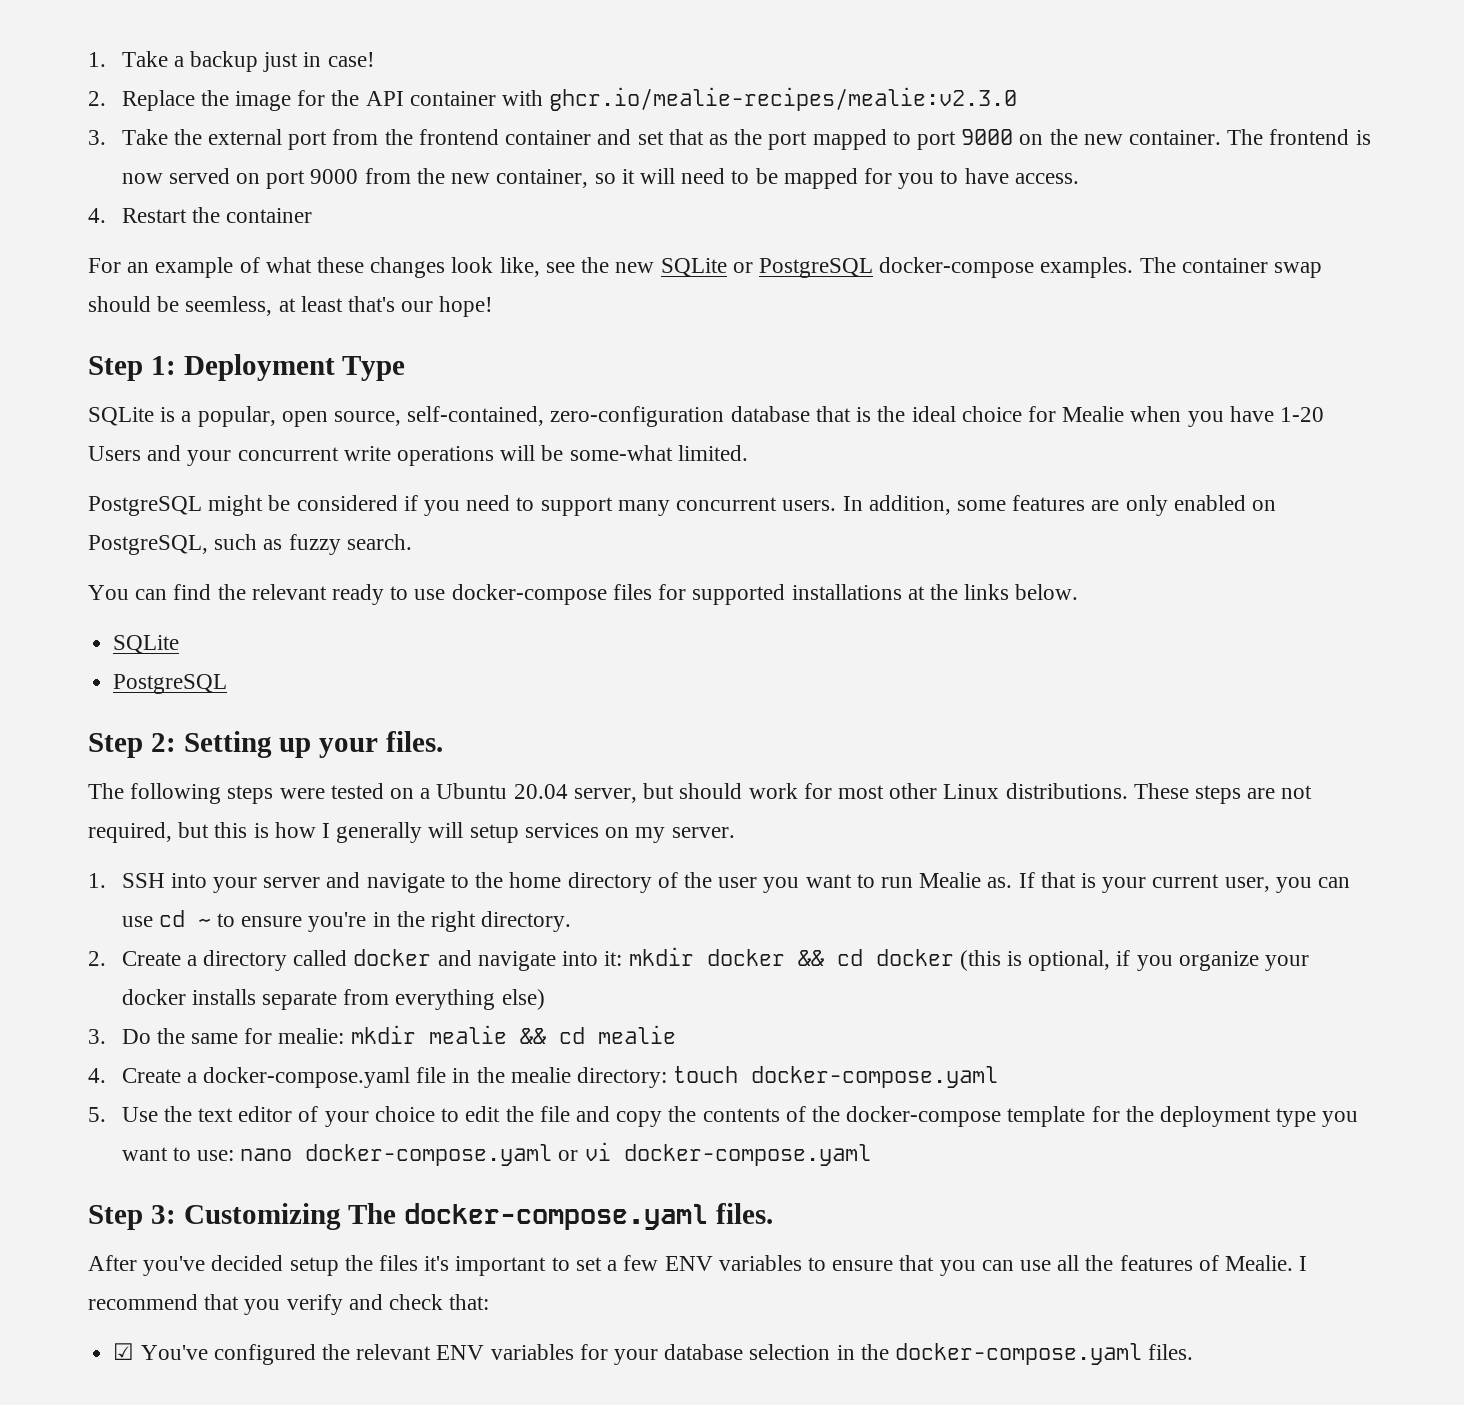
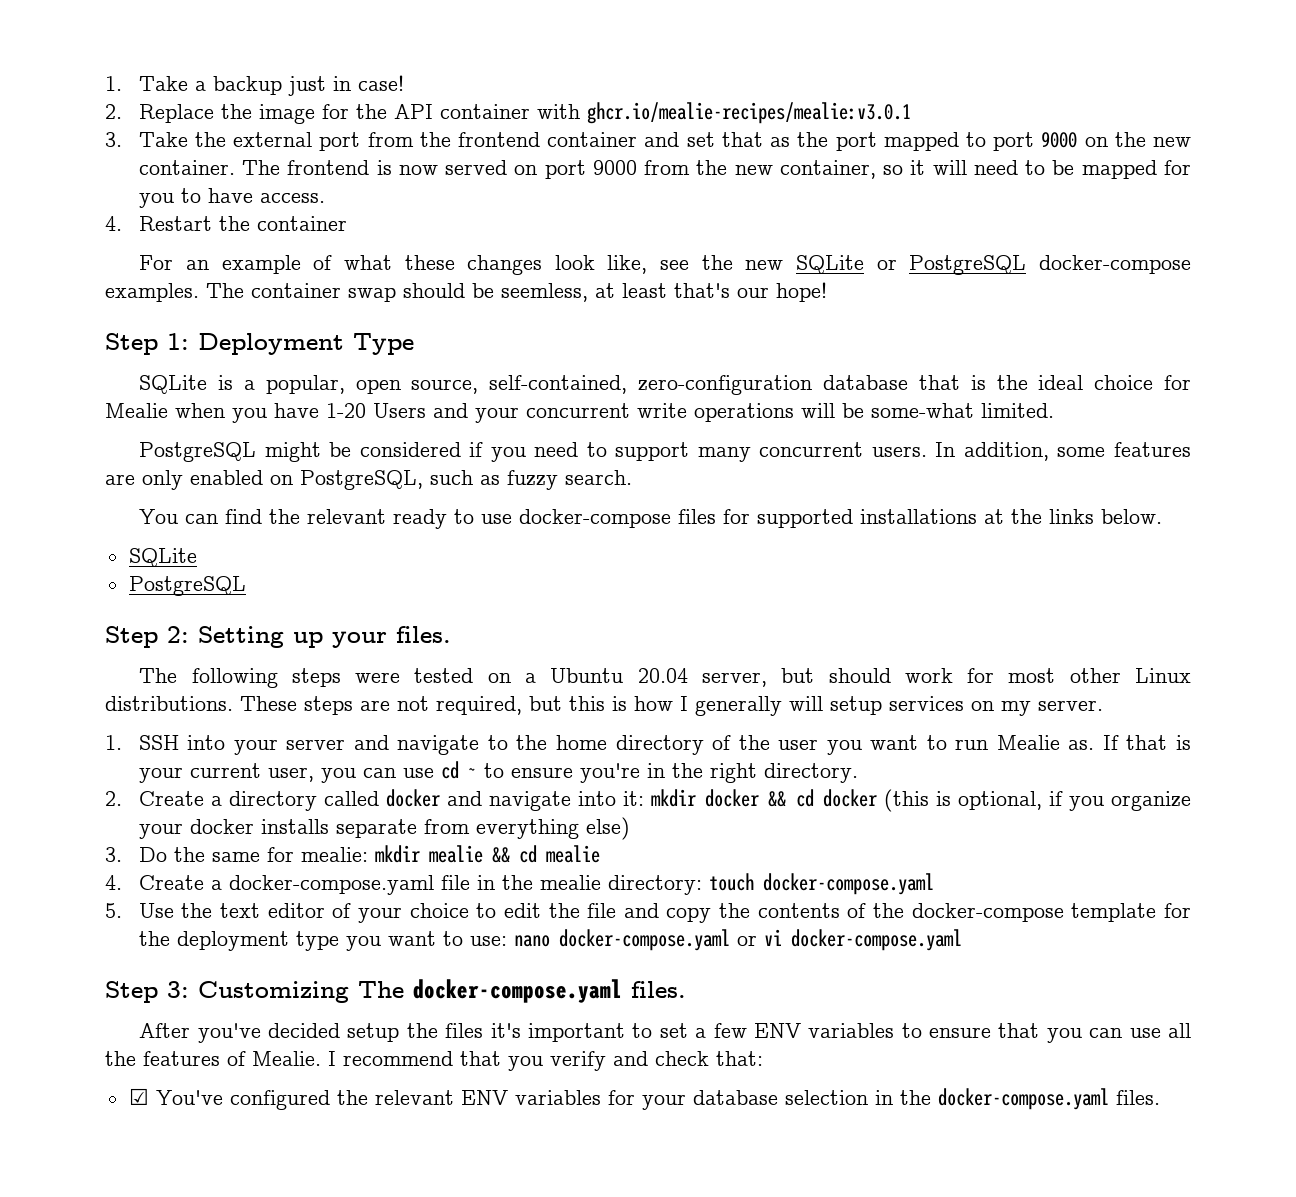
- 2. Replace the image for the API container with ghcr.io/mealie-recipes/mealie:v2.3.0
+ 2. Replace the image for the API container with ghcr.io/mealie-recipes/mealie:v3.0.1

